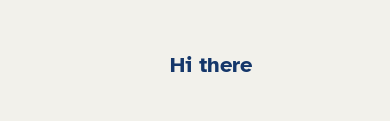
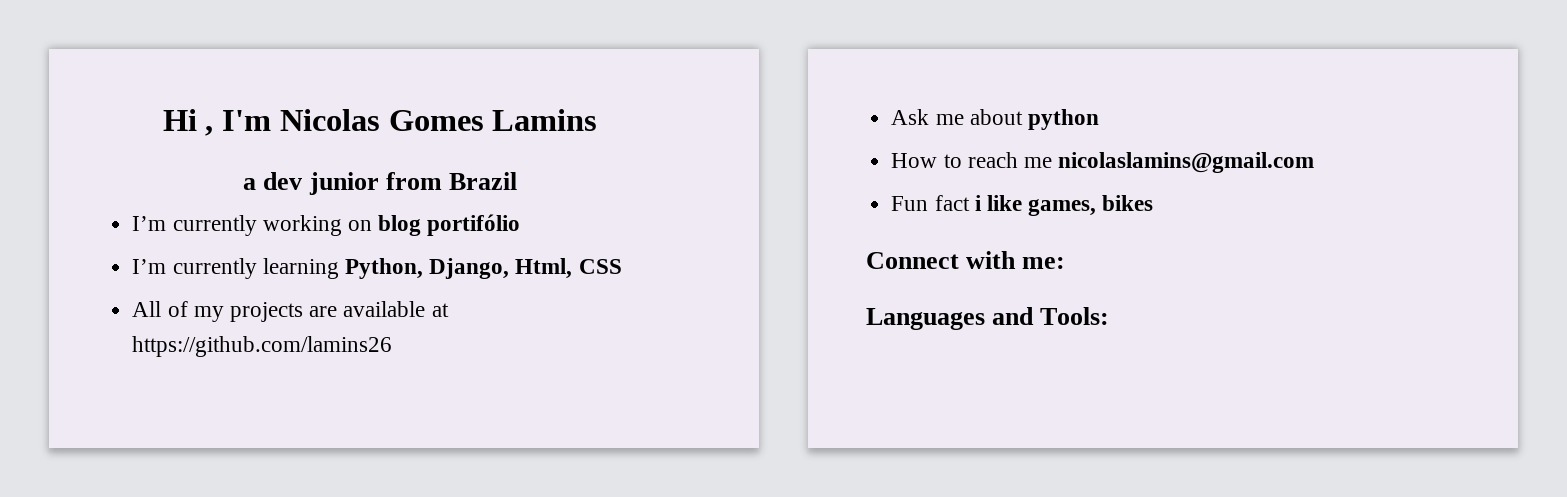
- Hi there
+ Hi , I'm Nicolas Gomes Lamins
+ a dev junior from Brazil
+ I’m currently working on blog portifólio
+ I’m currently learning Python, Django, Html, CSS
+ All of my projects are available at https://github.com/lamins26
+ Ask me about python
+ How to reach me nicolaslamins@gmail.com
+ Fun fact i like games, bikes
+ Connect with me:
+ Languages and Tools:

